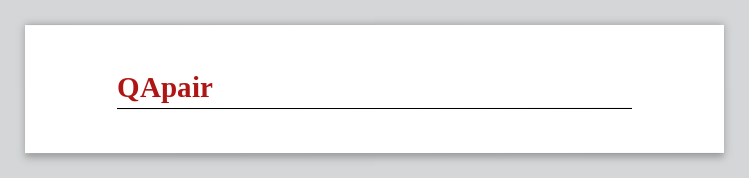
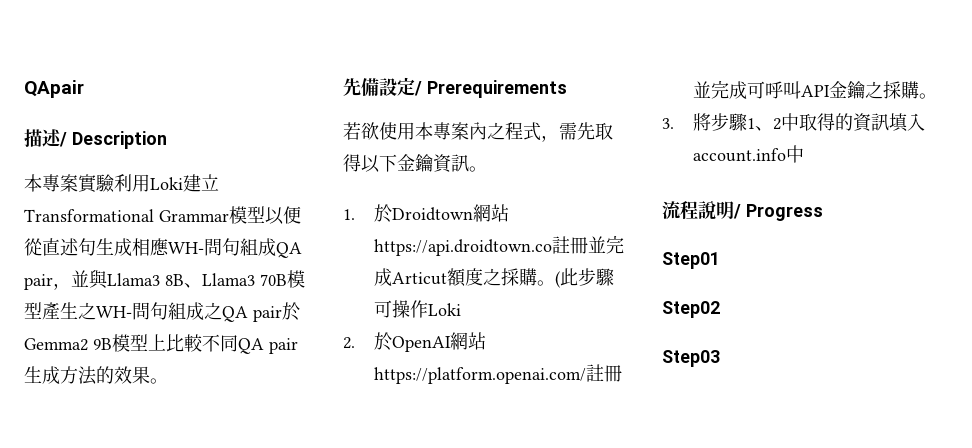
+ 描述/ Description
+ 本專案實驗利用Loki建立Transformational Grammar模型以便從直述句生成相應WH-問句組成QA pair，並與Llama3 8B、Llama3 70B模型產生之WH-問句組成之QA pair於Gemma2 9B模型上比較不同QA pair生成方法的效果。
+ 先備設定/ Prerequirements
+ 若欲使用本專案內之程式，需先取得以下金鑰資訊。
+ 1.於Droidtown網站https://api.droidtown.co註冊並完成Articut額度之採購。(此步驟可操作Loki
+ 2.於OpenAI網站https://platform.openai.com/註冊並完成可呼叫API金鑰之採購。
+ 3.將步驟1、2中取得的資訊填入account.info中
+ 流程說明/ Progress
+ Step01
+ Step02
+ Step03

